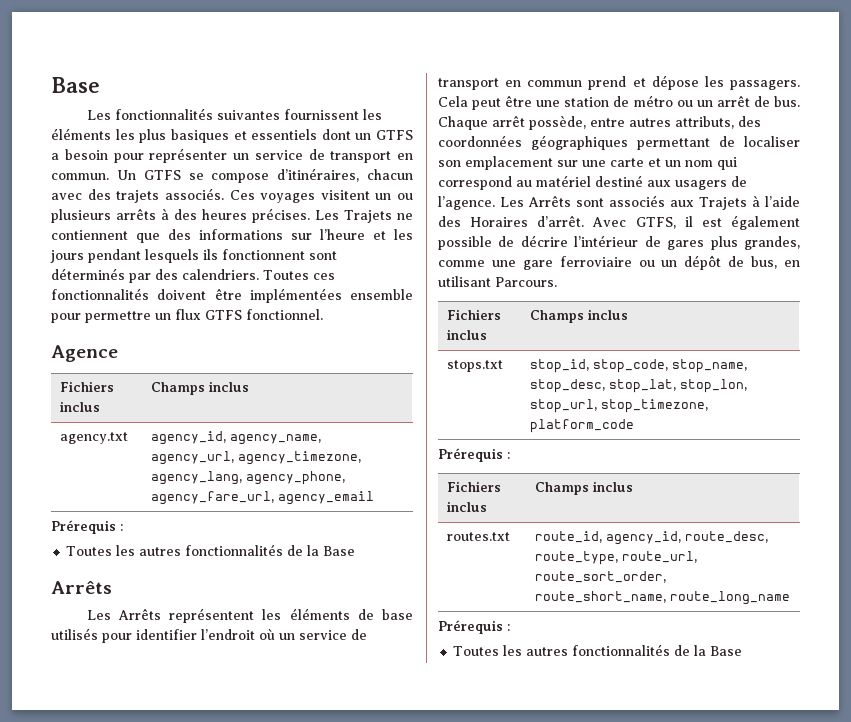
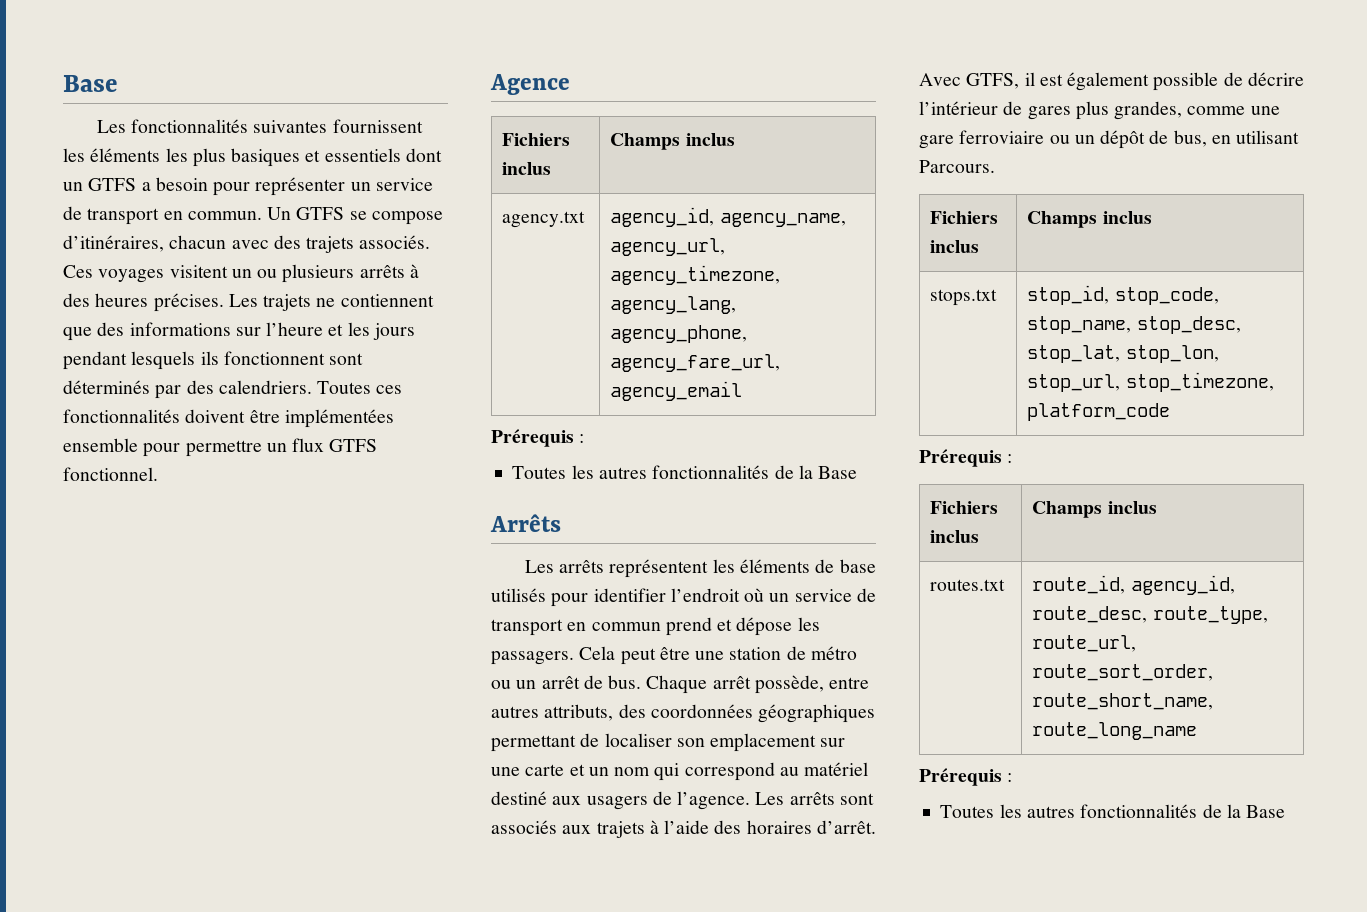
- Les Trajets ne contiennent que des informations sur l’heure et les jours pendant lesquels ils fonctionnent sont déterminés par des calendriers.
+ Les trajets ne contiennent que des informations sur l’heure et les jours pendant lesquels ils fonctionnent sont déterminés par des calendriers.
- Les Arrêts représentent les éléments de base utilisés pour identifier l’endroit où un service de transport en commun prend et dépose les passagers.
+ Les arrêts représentent les éléments de base utilisés pour identifier l’endroit où un service de transport en commun prend et dépose les passagers.
- Les Arrêts sont associés aux Trajets à l’aide des Horaires d’arrêt.
+ Les arrêts sont associés aux trajets à l’aide des horaires d’arrêt.

